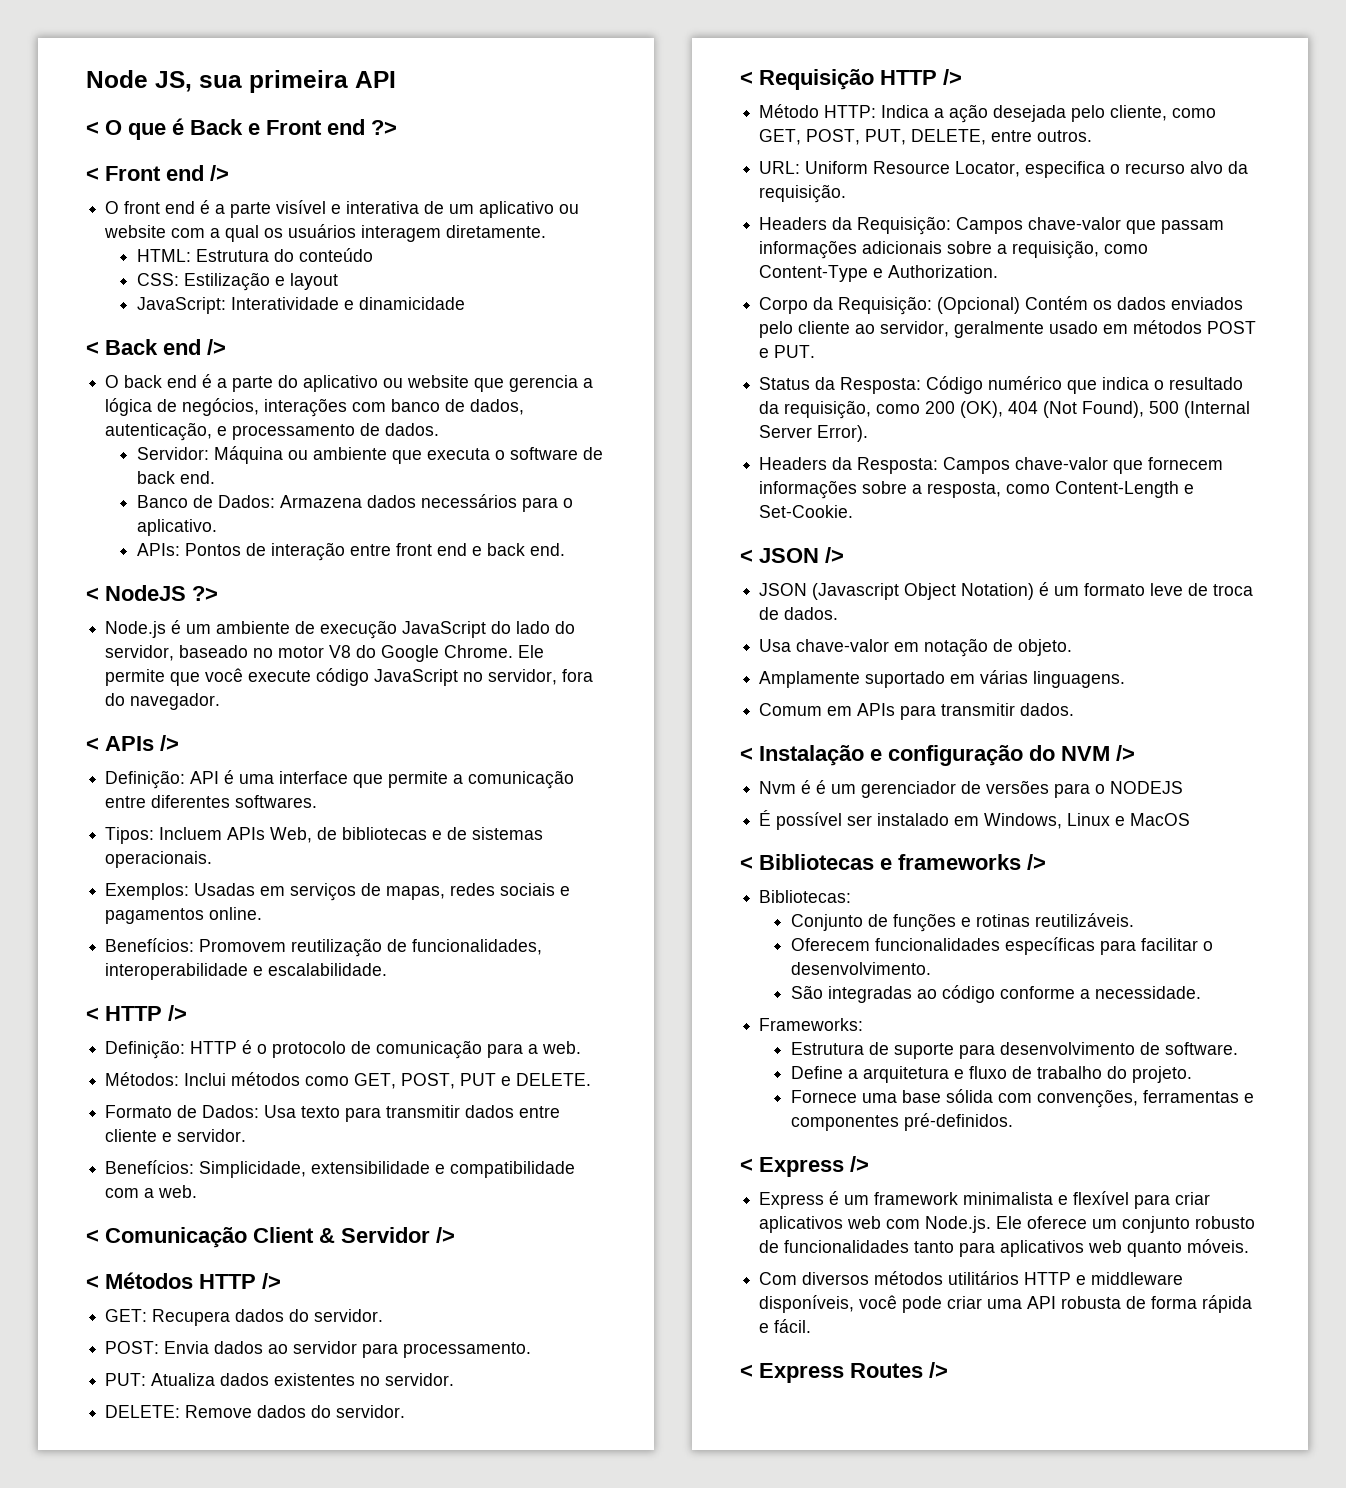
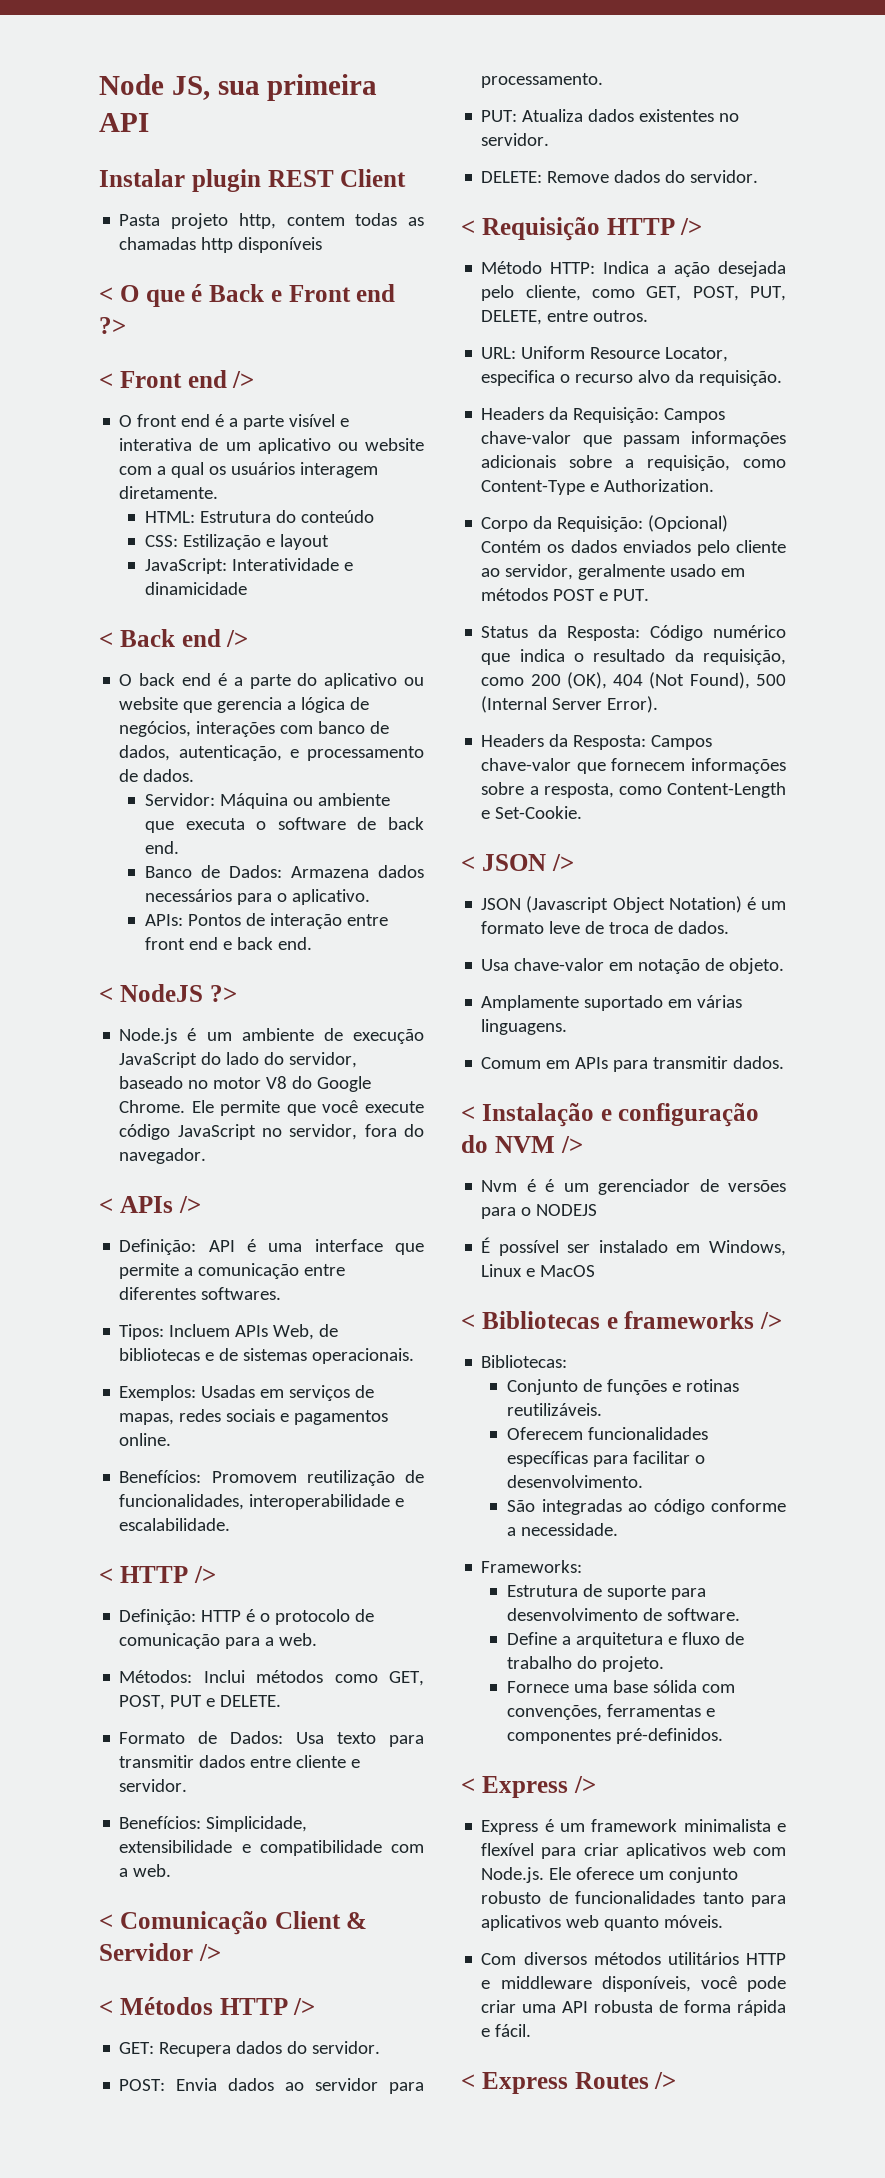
+ Instalar plugin REST Client
+ Pasta projeto http, contem todas as chamadas http disponíveis

